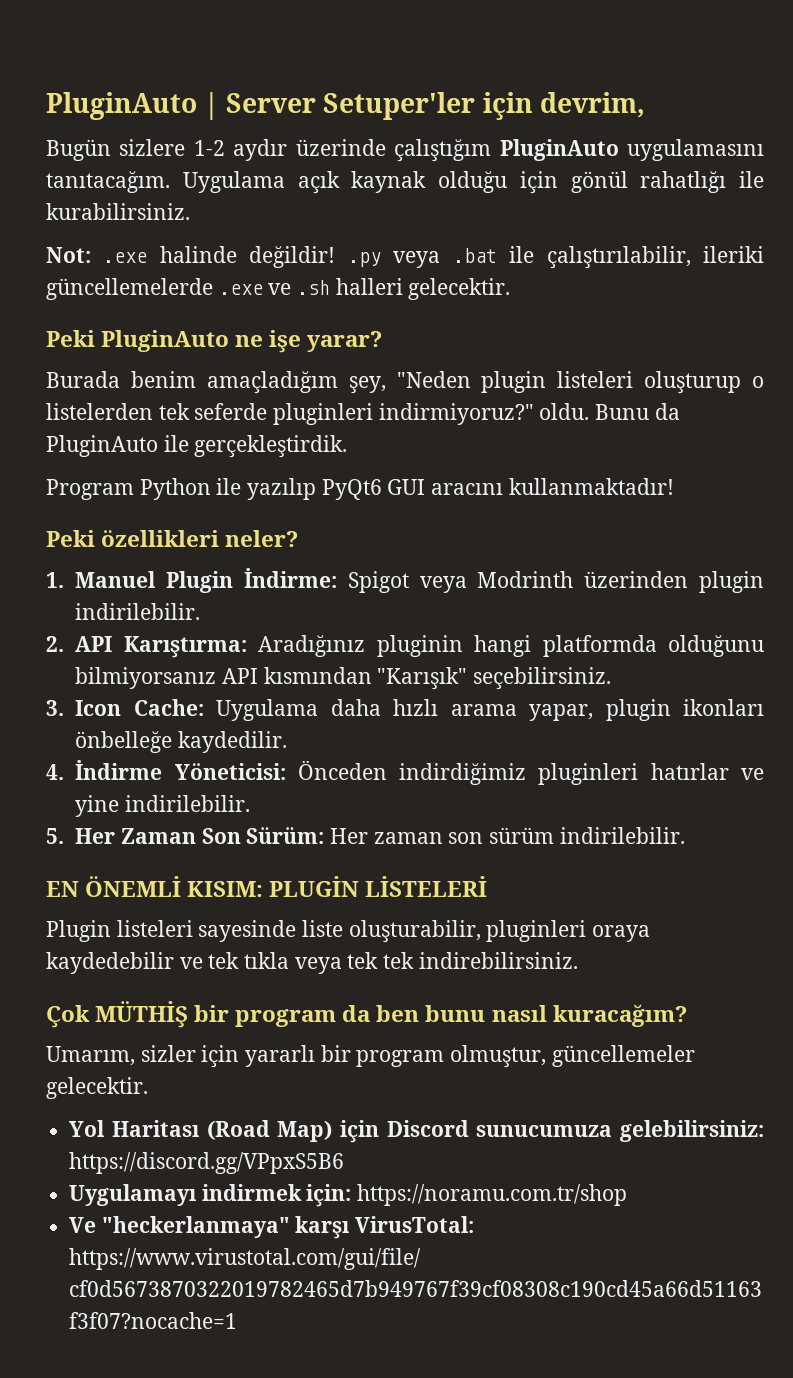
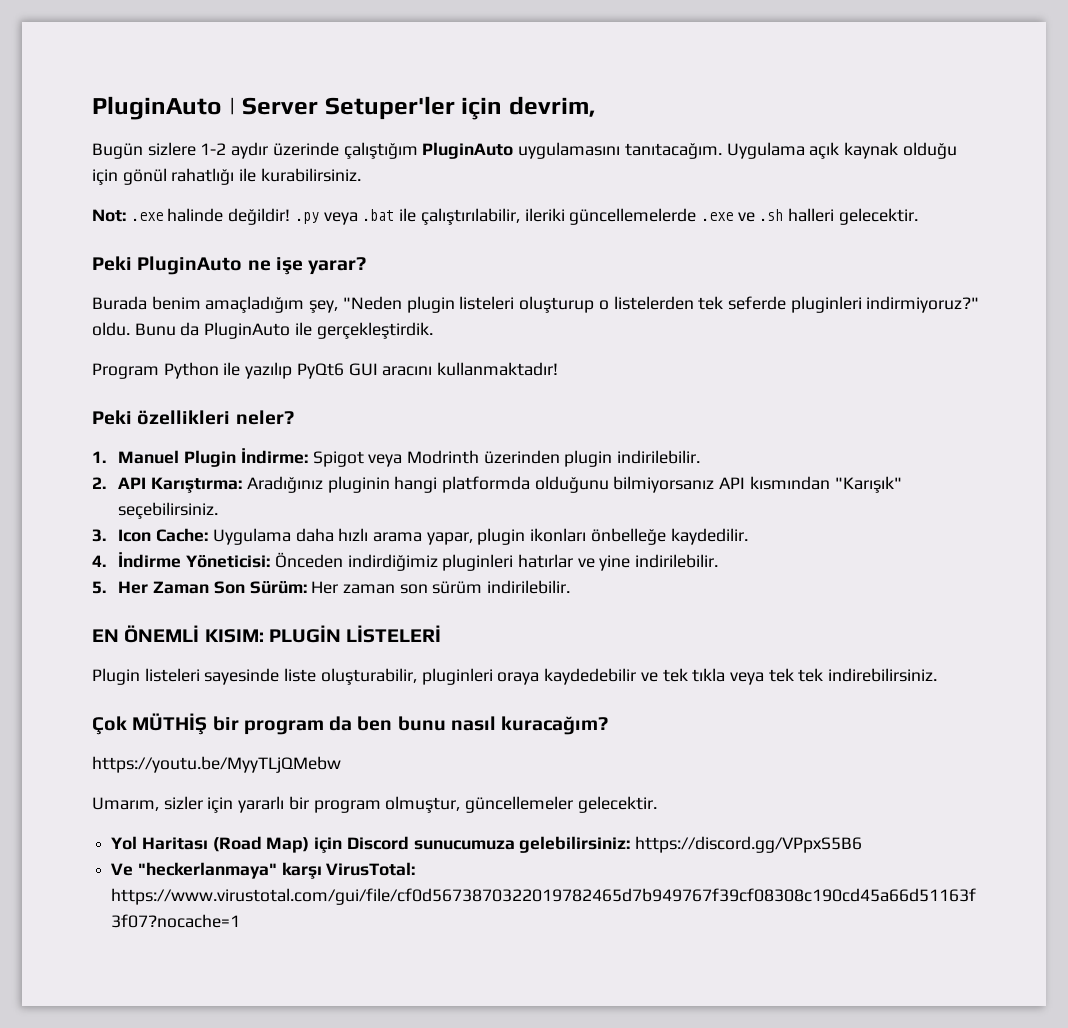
+ https://youtu.be/MyyTLjQMebw
- Uygulamayı indirmek için: https://noramu.com.tr/shop

